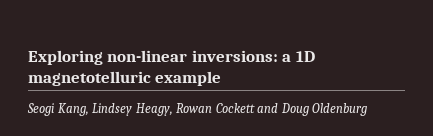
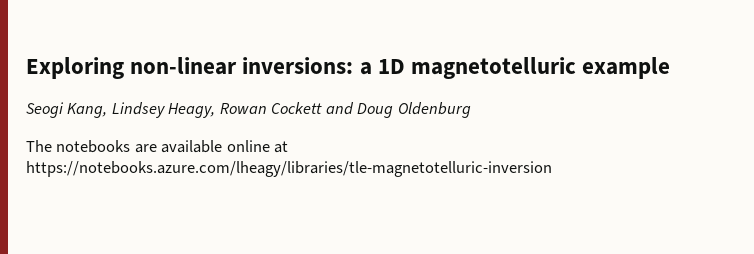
+ The notebooks are available online at https://notebooks.azure.com/lheagy/libraries/tle-magnetotelluric-inversion

